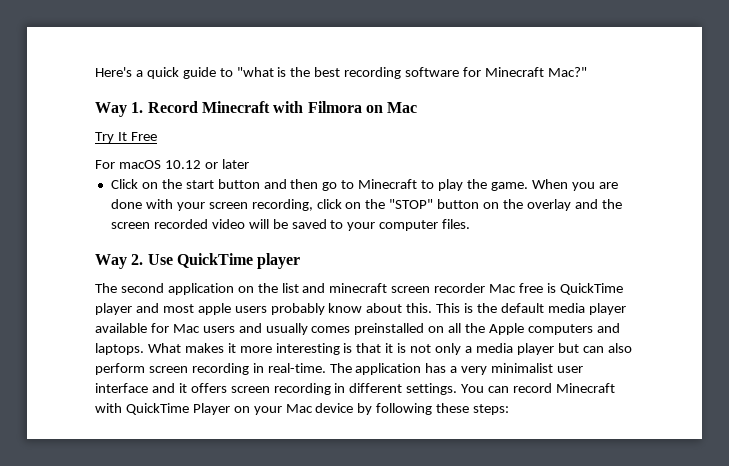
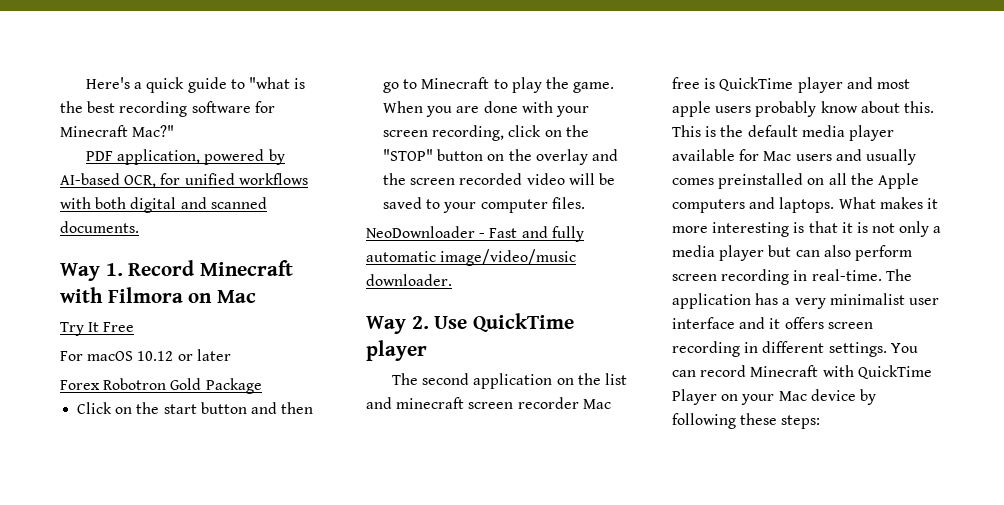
+ PDF application, powered by AI-based OCR, for unified workflows with both digital and scanned documents.
+ Forex Robotron Gold Package
+ NeoDownloader - Fast and fully automatic image/video/music downloader.

